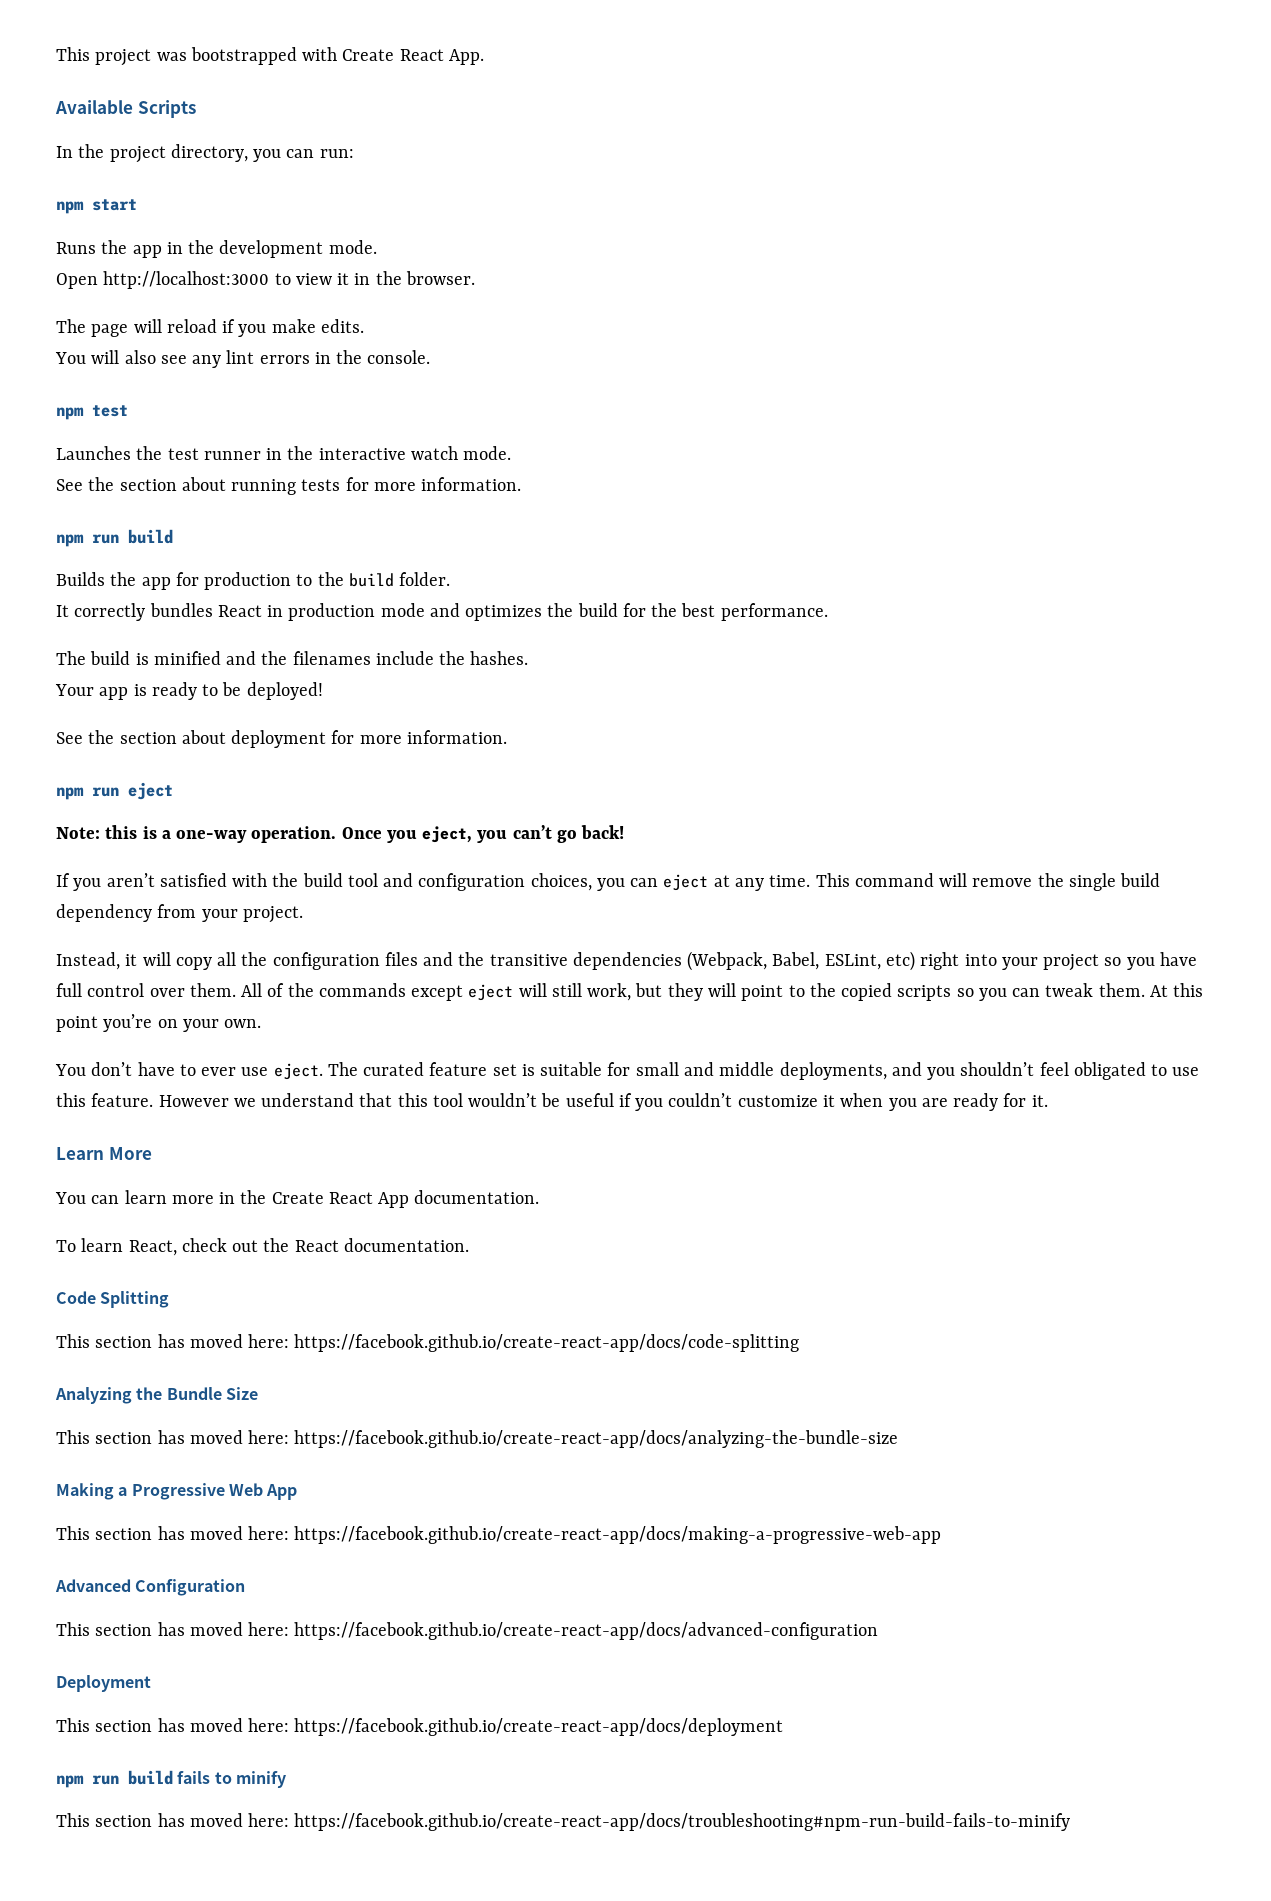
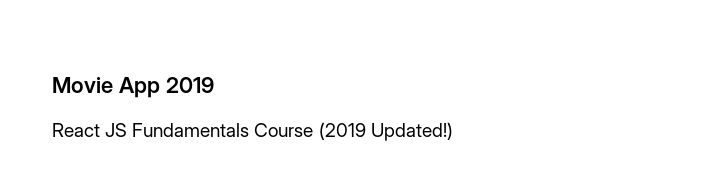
- This project was bootstrapped with Create React App.
- Available Scripts
- In the project directory, you can run:
- npm start
- Runs the app in the development mode.
- Open http://localhost:3000 to view it in the browser.
- The page will reload if you make edits.
- You will also see any lint errors in the console.
- npm test
- Launches the test runner in the interactive watch mode.
- See the section about running tests for more information.
- npm run build
- Builds the app for production to the build folder.
- It correctly bundles React in production mode and optimizes the build for the best performance.
- The build is minified and the filenames include the hashes.
- Your app is ready to be deployed!
- See the section about deployment for more information.
- npm run eject
- Note: this is a one-way operation. Once you eject, you can’t go back!
- If you aren’t satisfied with the build tool and configuration choices, you can eject at any time. This command will remove the single build dependency from your project.
- Instead, it will copy all the configuration files and the transitive dependencies (Webpack, Babel, ESLint, etc) right into your project so you have full control over them. All of the commands except eject will still work, but they will point to the copied scripts so you can tweak them. At this point you’re on your own.
- You don’t have to ever use eject. The curated feature set is suitable for small and middle deployments, and you shouldn’t feel obligated to use this feature. However we understand that this tool wouldn’t be useful if you couldn’t customize it when you are ready for it.
- Learn More
- You can learn more in the Create React App documentation.
- To learn React, check out the React documentation.
- Code Splitting
- This section has moved here: https://facebook.github.io/create-react-app/docs/code-splitting
- Analyzing the Bundle Size
- This section has moved here: https://facebook.github.io/create-react-app/docs/analyzing-the-bundle-size
- Making a Progressive Web App
- This section has moved here: https://facebook.github.io/create-react-app/docs/making-a-progressive-web-app
- Advanced Configuration
- This section has moved here: https://facebook.github.io/create-react-app/docs/advanced-configuration
- Deployment
- This section has moved here: https://facebook.github.io/create-react-app/docs/deployment
- npm run build fails to minify
- This section has moved here: https://facebook.github.io/create-react-app/docs/troubleshooting#npm-run-build-fails-to-minify
+ Movie App 2019
+ React JS Fundamentals Course (2019 Updated!)

